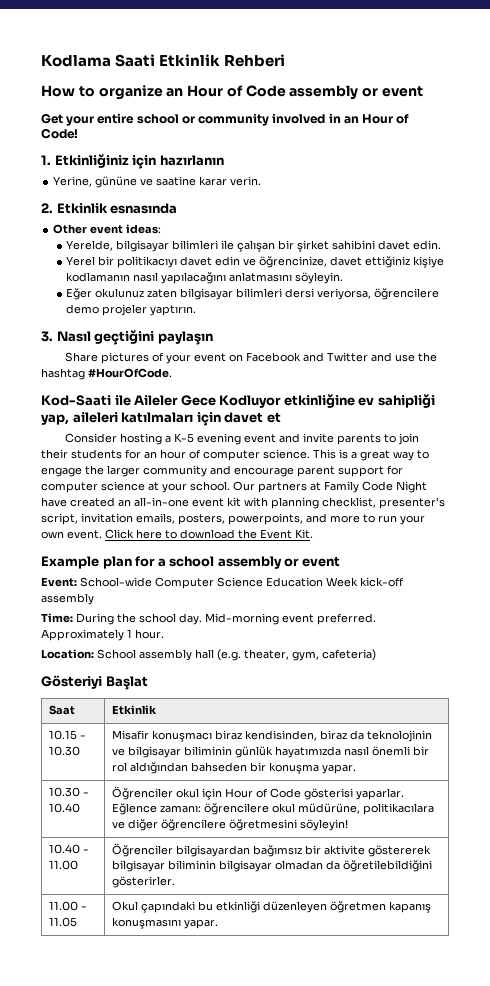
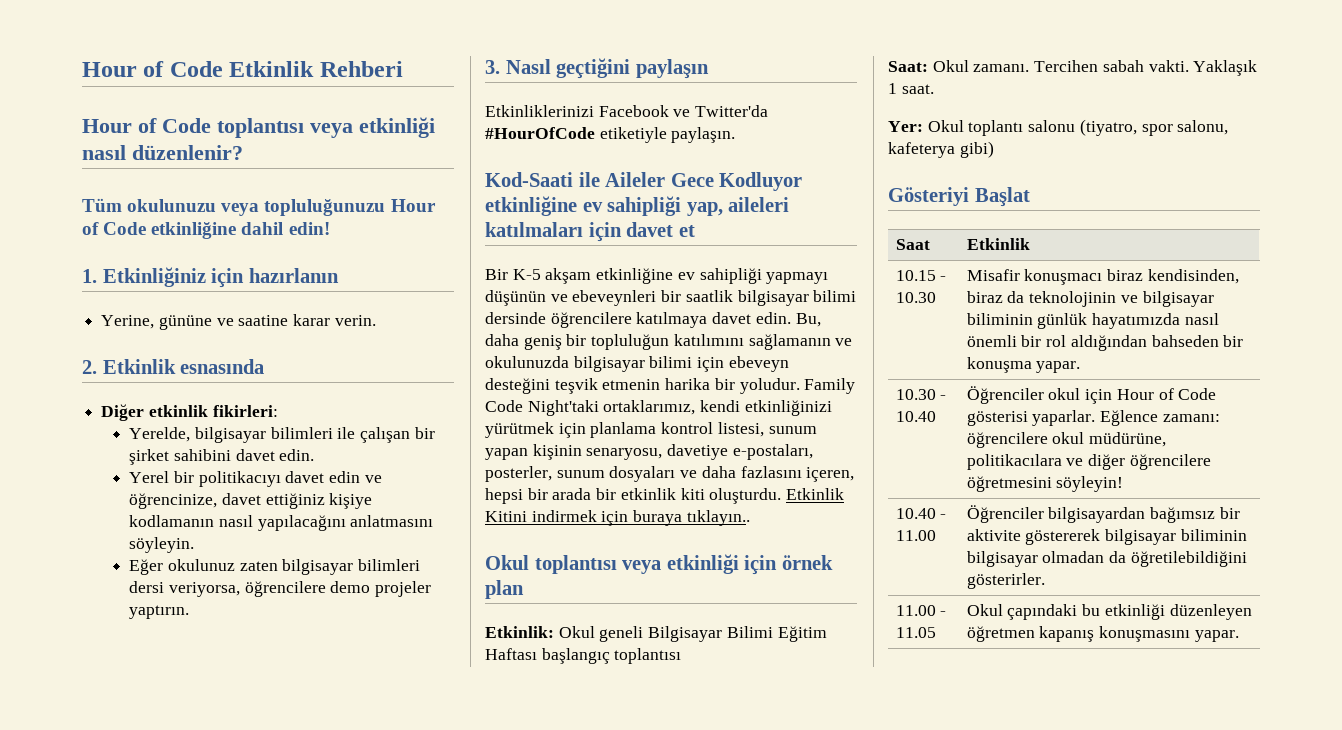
- Kodlama Saati Etkinlik Rehberi
+ Hour of Code Etkinlik Rehberi
- How to organize an Hour of Code assembly or event
- Get your entire school or community involved in an Hour of Code!
+ Hour of Code toplantısı veya etkinliği nasıl düzenlenir?
+ Tüm okulunuzu veya topluluğunuzu Hour of Code etkinliğine dahil edin!
- Other event ideas:
+ Diğer etkinlik fikirleri:
- Share pictures of your event on Facebook and Twitter and use the hashtag #HourOfCode.
+ Etkinliklerinizi Facebook ve Twitter'da #HourOfCode etiketiyle paylaşın.
- Consider hosting a K-5 evening event and invite parents to join their students for an hour of computer science. This is a great way to engage the larger community and encourage parent support for computer science at your school. Our partners at Family Code Night have created an all-in-one event kit with planning checklist, presenter’s script, invitation emails, posters, powerpoints, and more to run your own event. Click here to download the Event Kit.
- Example plan for a school assembly or event
- Event: School-wide Computer Science Education Week kick-off assembly
- Time: During the school day. Mid-morning event preferred. Approximately 1 hour.
- Location: School assembly hall (e.g. theater, gym, cafeteria)
+ Bir K-5 akşam etkinliğine ev sahipliği yapmayı düşünün ve ebeveynleri bir saatlik bilgisayar bilimi dersinde öğrencilere katılmaya davet edin. Bu, daha geniş bir topluluğun katılımını sağlamanın ve okulunuzda bilgisayar bilimi için ebeveyn desteğini teşvik etmenin harika bir yoludur. Family Code Night'taki ortaklarımız, kendi etkinliğinizi yürütmek için planlama kontrol listesi, sunum yapan kişinin senaryosu, davetiye e-postaları, posterler, sunum dosyaları ve daha fazlasını içeren, hepsi bir arada bir etkinlik kiti oluşturdu. Etkinlik Kitini indirmek için buraya tıklayın..
+ Okul toplantısı veya etkinliği için örnek plan
+ Etkinlik: Okul geneli Bilgisayar Bilimi Eğitim Haftası başlangıç toplantısı
+ Saat: Okul zamanı. Tercihen sabah vakti. Yaklaşık 1 saat.
+ Yer: Okul toplantı salonu (tiyatro, spor salonu, kafeterya gibi)

